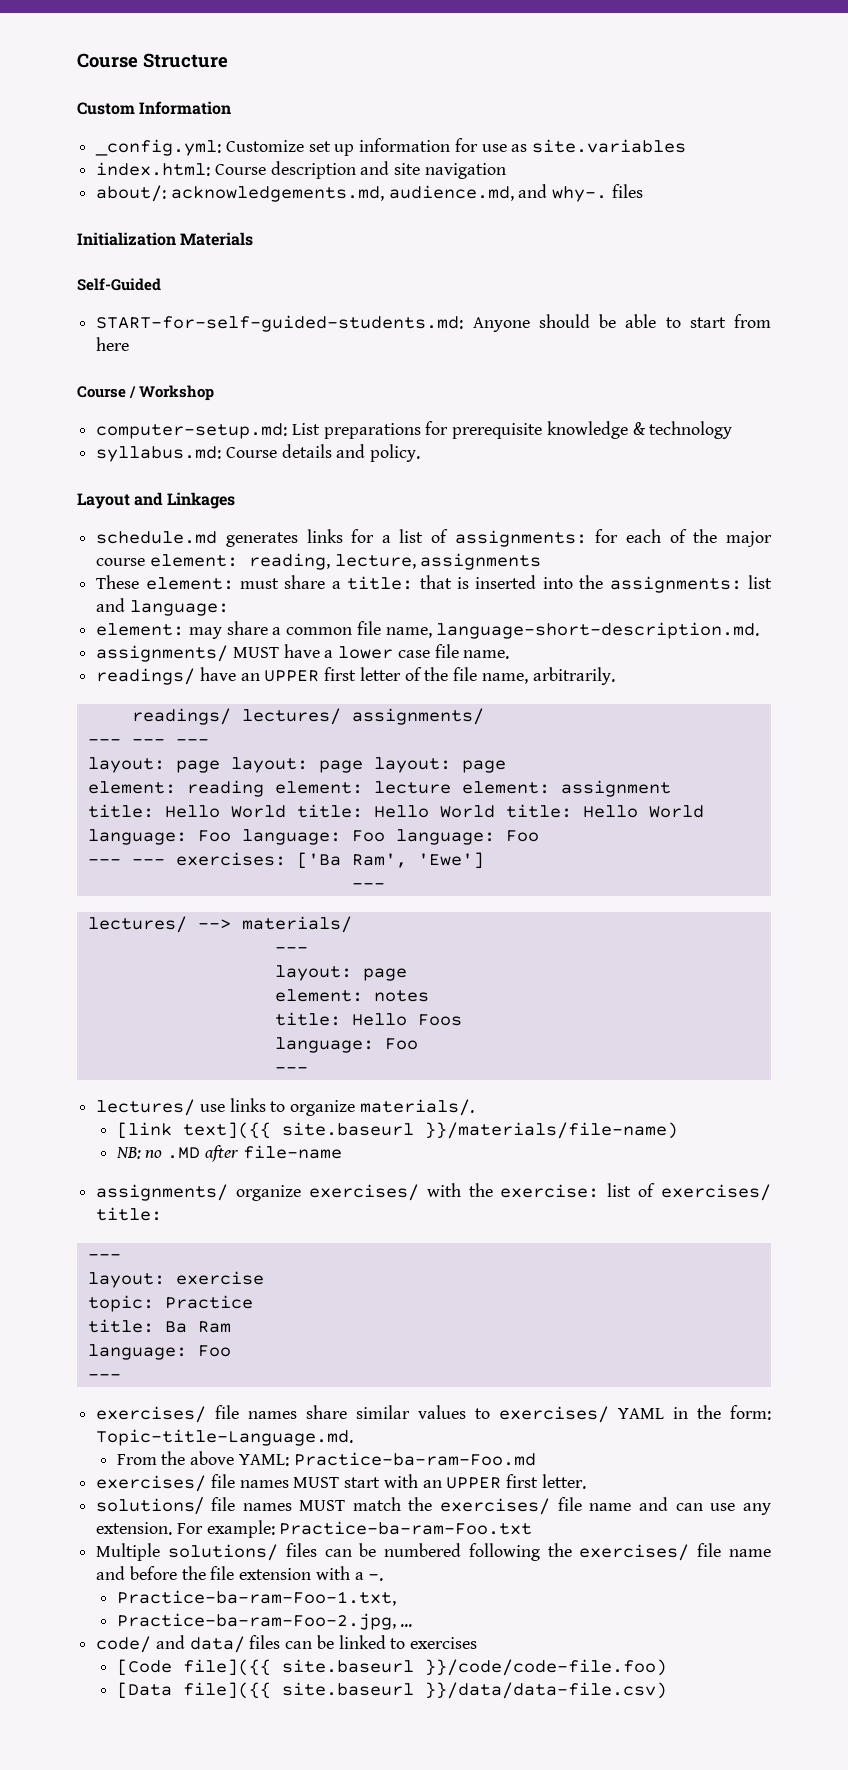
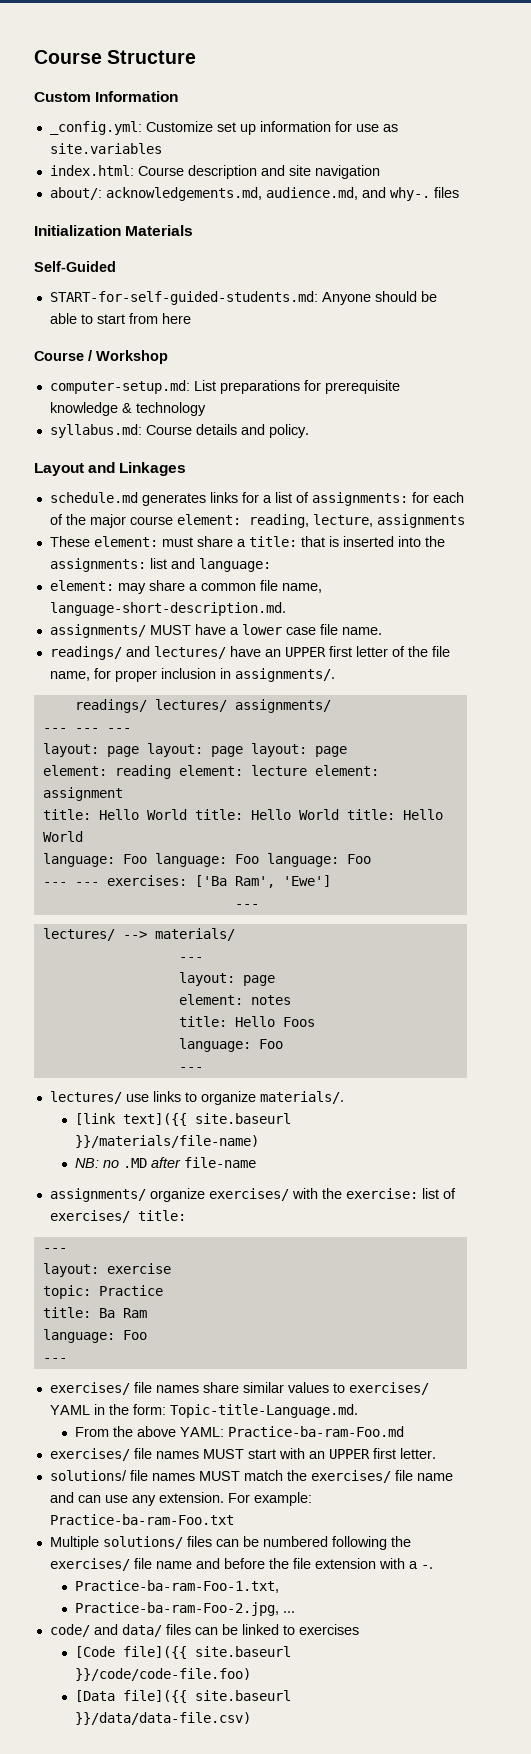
- readings/ have an UPPER first letter of the file name, arbitrarily.
+ readings/ and lectures/ have an UPPER first letter of the file name, for proper inclusion in assignments/.

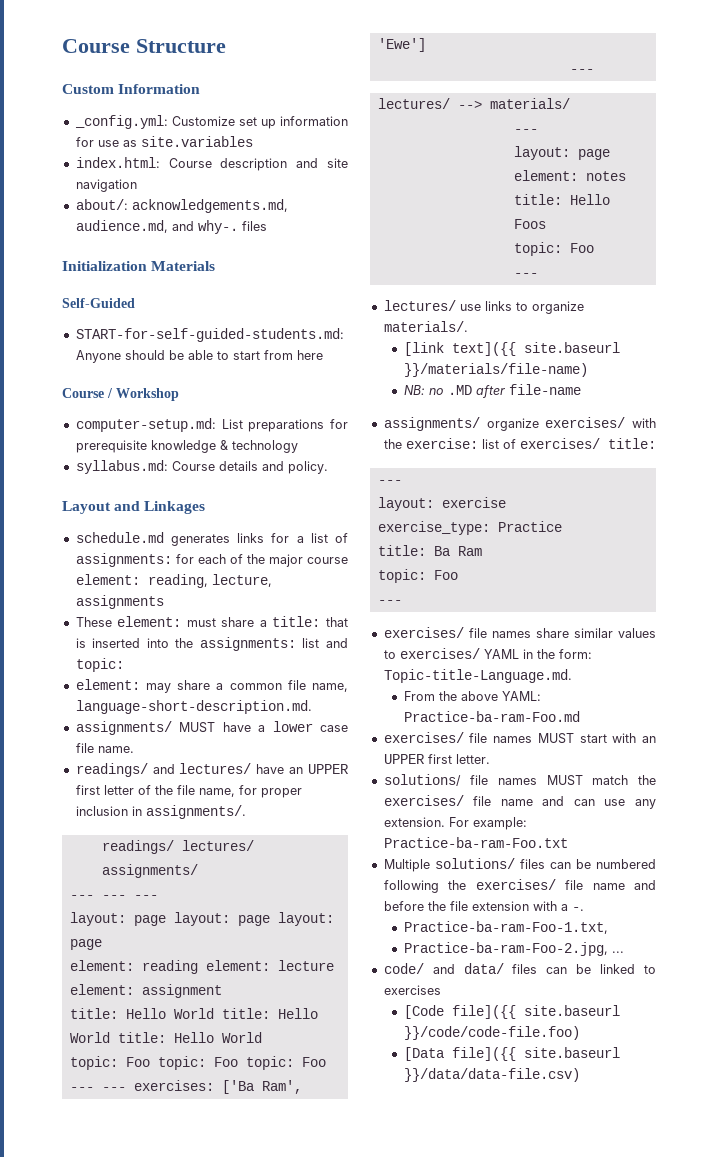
- These element: must share a title: that is inserted into the assignments: list and language:
+ These element: must share a title: that is inserted into the assignments: list and topic:
- language: Foo language: Foo language: Foo
+ topic: Foo topic: Foo topic: Foo
  title: Hello Foos
- language: Foo
+ topic: Foo
- topic: Practice
+ exercise_type: Practice
  title: Ba Ram
- language: Foo
+ topic: Foo

